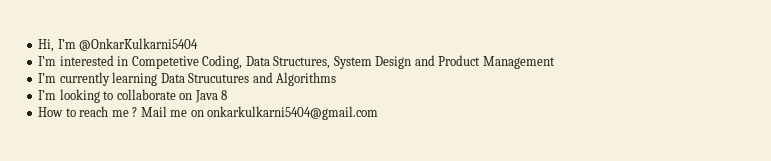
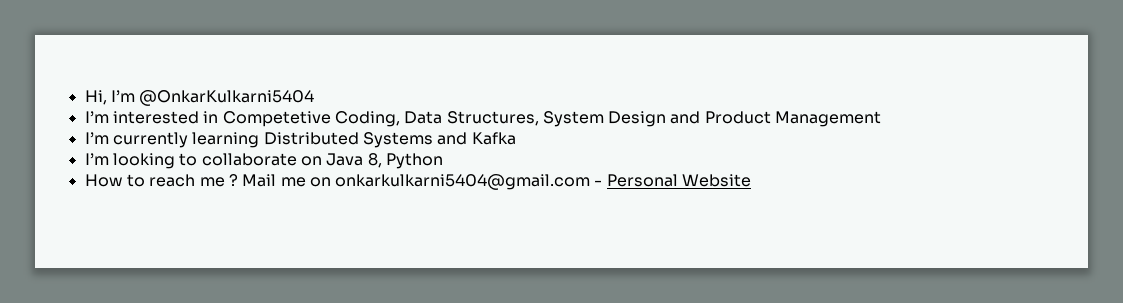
- I’m currently learning Data Strucutures and Algorithms
+ I’m currently learning Distributed Systems and Kafka
- I’m looking to collaborate on Java 8
+ I’m looking to collaborate on Java 8, Python
- Mail me on onkarkulkarni5404@gmail.com
+ Mail me on onkarkulkarni5404@gmail.com - Personal Website

